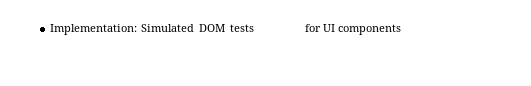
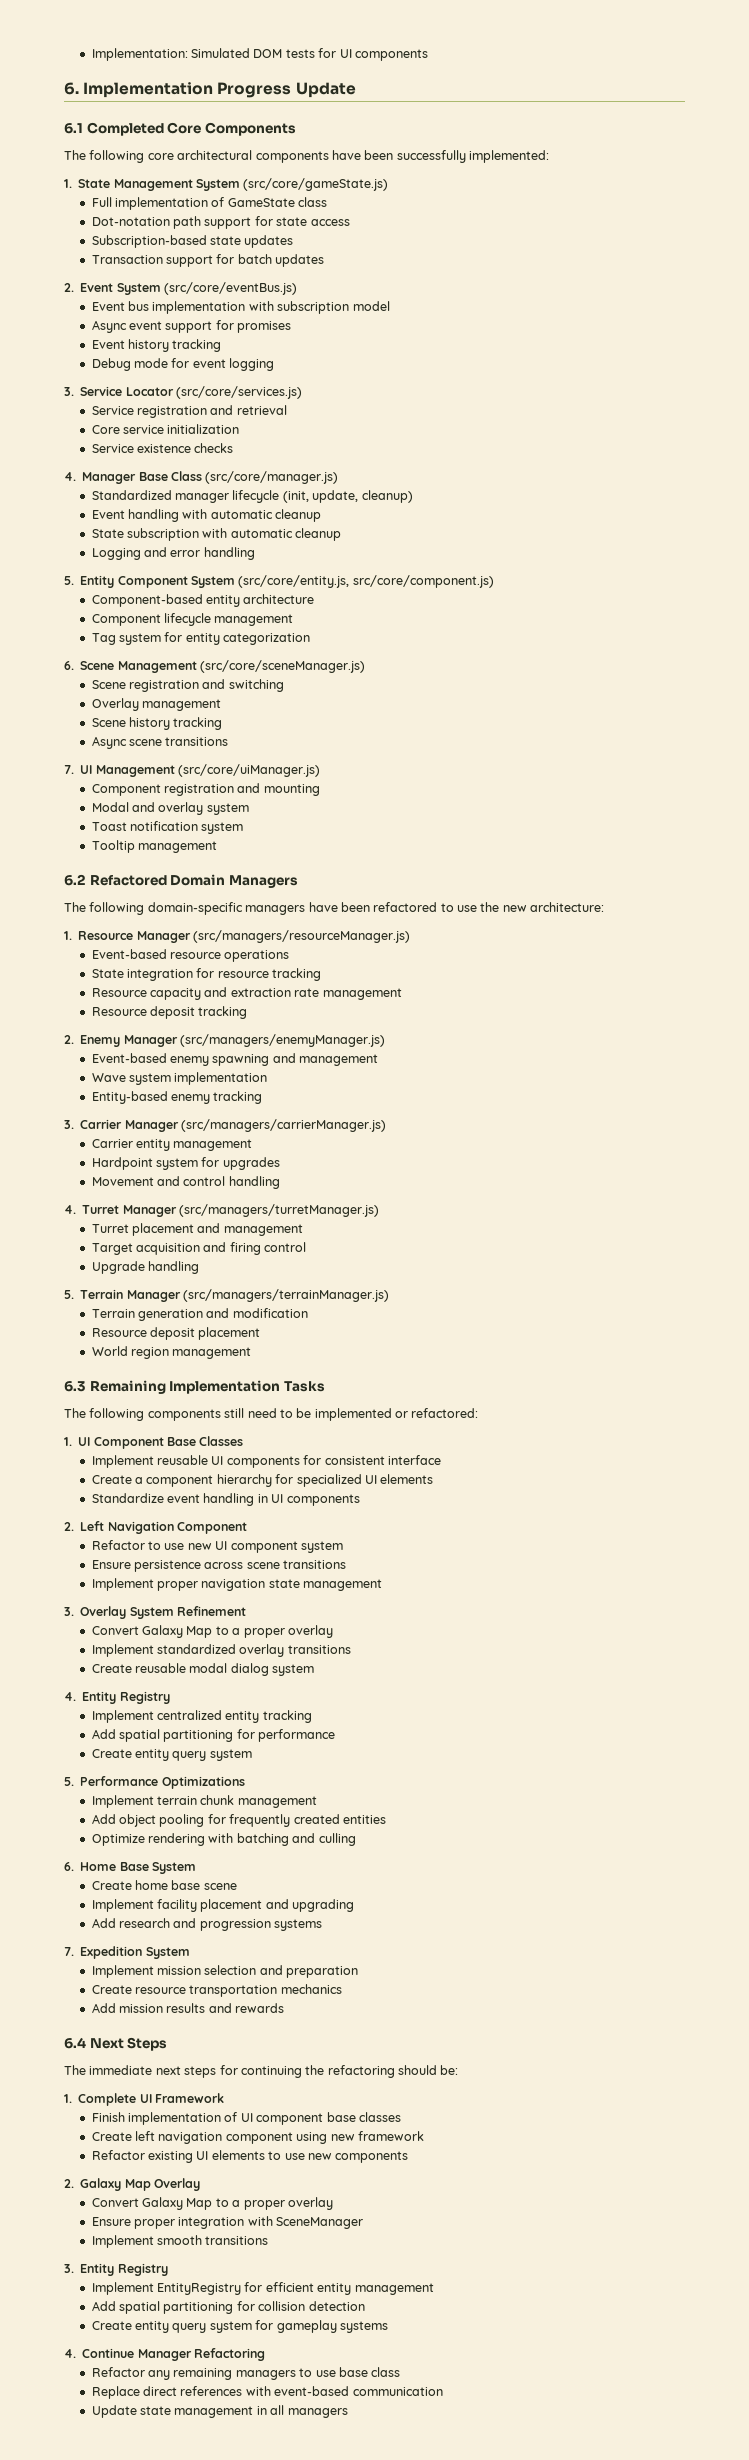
+ 6. Implementation Progress Update
+ 6.1 Completed Core Components
+ The following core architectural components have been successfully implemented:
+ 1. State Management System (src/core/gameState.js)
+ Full implementation of GameState class
+ Dot-notation path support for state access
+ Subscription-based state updates
+ Transaction support for batch updates
+ 2. Event System (src/core/eventBus.js)
+ Event bus implementation with subscription model
+ Async event support for promises
+ Event history tracking
+ Debug mode for event logging
+ 3. Service Locator (src/core/services.js)
+ Service registration and retrieval
+ Core service initialization
+ Service existence checks
+ 4. Manager Base Class (src/core/manager.js)
+ Standardized manager lifecycle (init, update, cleanup)
+ Event handling with automatic cleanup
+ State subscription with automatic cleanup
+ Logging and error handling
+ 5. Entity Component System (src/core/entity.js, src/core/component.js)
+ Component-based entity architecture
+ Component lifecycle management
+ Tag system for entity categorization
+ 6. Scene Management (src/core/sceneManager.js)
+ Scene registration and switching
+ Overlay management
+ Scene history tracking
+ Async scene transitions
+ 7. UI Management (src/core/uiManager.js)
+ Component registration and mounting
+ Modal and overlay system
+ Toast notification system
+ Tooltip management
+ 6.2 Refactored Domain Managers
+ The following domain-specific managers have been refactored to use the new architecture:
+ 1. Resource Manager (src/managers/resourceManager.js)
+ Event-based resource operations
+ State integration for resource tracking
+ Resource capacity and extraction rate management
+ Resource deposit tracking
+ 2. Enemy Manager (src/managers/enemyManager.js)
+ Event-based enemy spawning and management
+ Wave system implementation
+ Entity-based enemy tracking
+ 3. Carrier Manager (src/managers/carrierManager.js)
+ Carrier entity management
+ Hardpoint system for upgrades
+ Movement and control handling
+ 4. Turret Manager (src/managers/turretManager.js)
+ Turret placement and management
+ Target acquisition and firing control
+ Upgrade handling
+ 5. Terrain Manager (src/managers/terrainManager.js)
+ Terrain generation and modification
+ Resource deposit placement
+ World region management
+ 6.3 Remaining Implementation Tasks
+ The following components still need to be implemented or refactored:
+ 1. UI Component Base Classes
+ Implement reusable UI components for consistent interface
+ Create a component hierarchy for specialized UI elements
+ Standardize event handling in UI components
+ 2. Left Navigation Component
+ Refactor to use new UI component system
+ Ensure persistence across scene transitions
+ Implement proper navigation state management
+ 3. Overlay System Refinement
+ Convert Galaxy Map to a proper overlay
+ Implement standardized overlay transitions
+ Create reusable modal dialog system
+ 4. Entity Registry
+ Implement centralized entity tracking
+ Add spatial partitioning for performance
+ Create entity query system
+ 5. Performance Optimizations
+ Implement terrain chunk management
+ Add object pooling for frequently created entities
+ Optimize rendering with batching and culling
+ 6. Home Base System
+ Create home base scene
+ Implement facility placement and upgrading
+ Add research and progression systems
+ 7. Expedition System
+ Implement mission selection and preparation
+ Create resource transportation mechanics
+ Add mission results and rewards
+ 6.4 Next Steps
+ The immediate next steps for continuing the refactoring should be:
+ 1. Complete UI Framework
+ Finish implementation of UI component base classes
+ Create left navigation component using new framework
+ Refactor existing UI elements to use new components
+ 2. Galaxy Map Overlay
+ Convert Galaxy Map to a proper overlay
+ Ensure proper integration with SceneManager
+ Implement smooth transitions
+ 3. Entity Registry
+ Implement EntityRegistry for efficient entity management
+ Add spatial partitioning for collision detection
+ Create entity query system for gameplay systems
+ 4. Continue Manager Refactoring
+ Refactor any remaining managers to use base class
+ Replace direct references with event-based communication
+ Update state management in all managers

